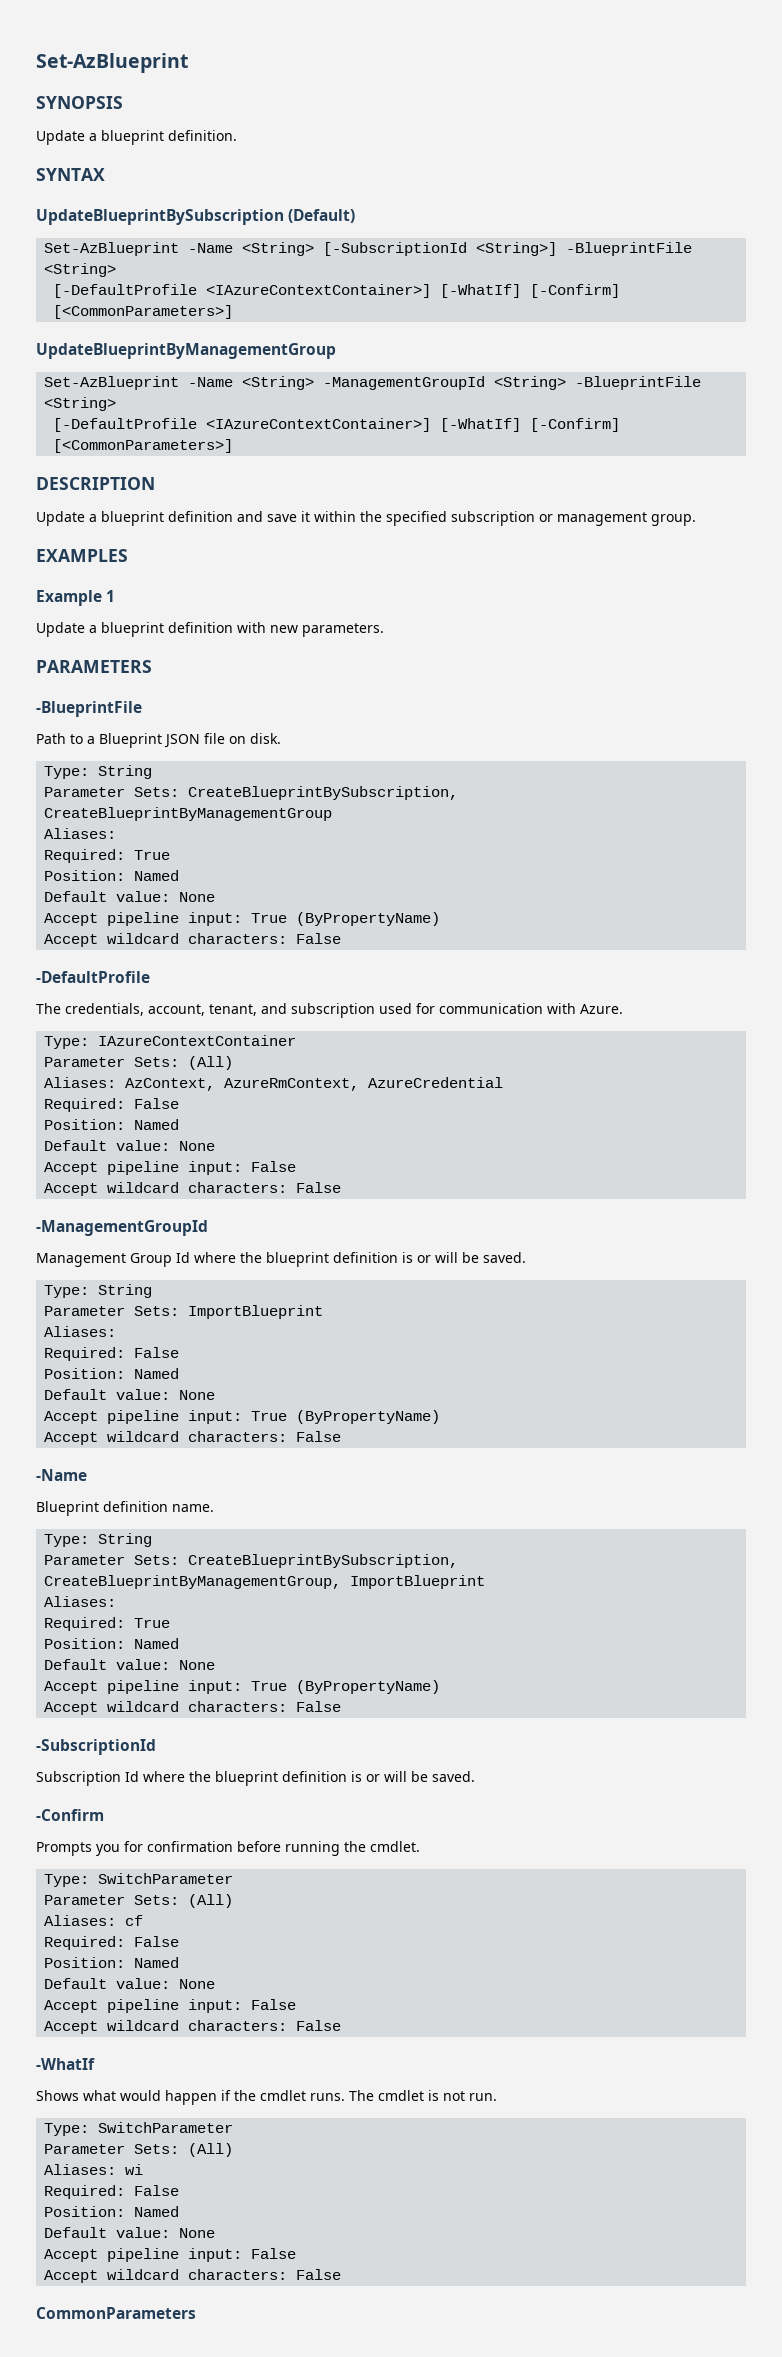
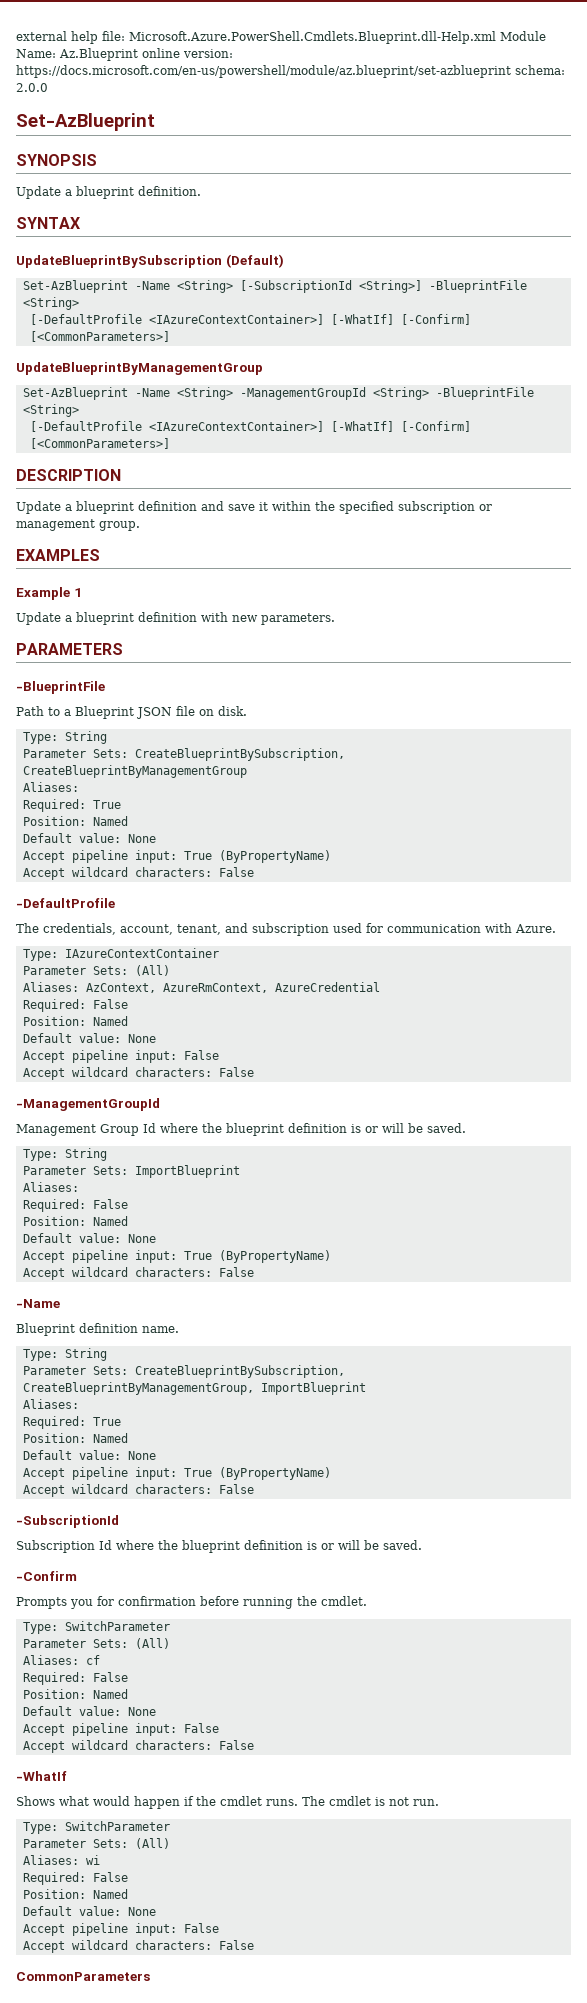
+ external help file: Microsoft.Azure.PowerShell.Cmdlets.Blueprint.dll-Help.xml Module Name: Az.Blueprint online version: https://docs.microsoft.com/en-us/powershell/module/az.blueprint/set-azblueprint schema: 2.0.0

